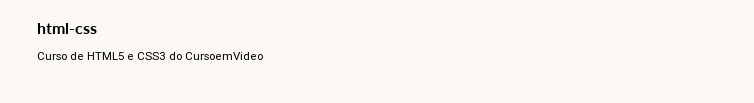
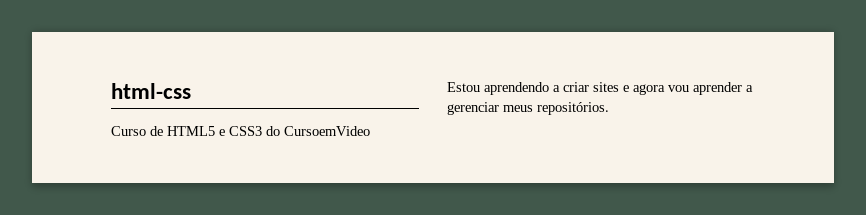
+ Estou aprendendo a criar sites e agora vou aprender a gerenciar meus repositórios.

